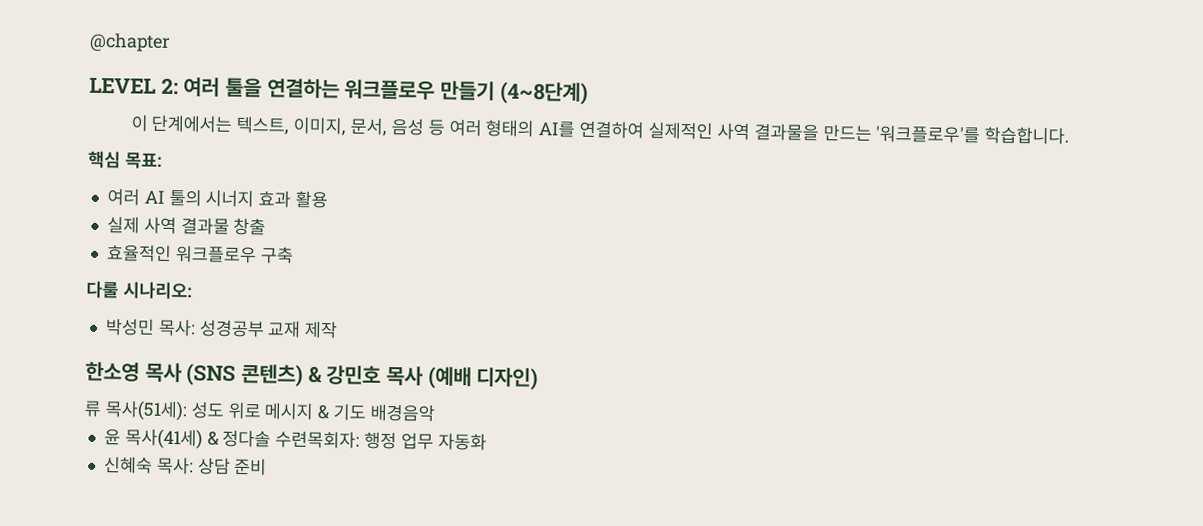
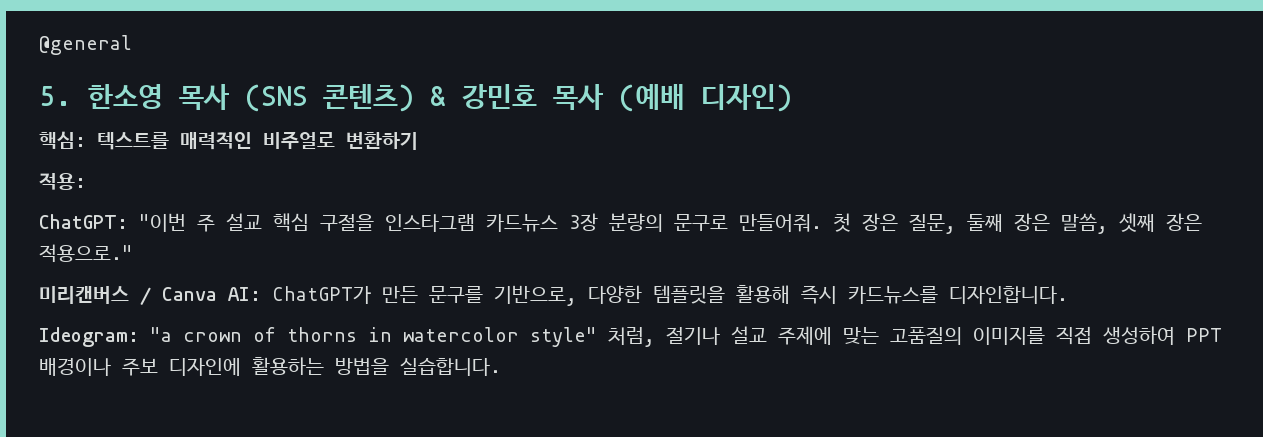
- @chapter
- LEVEL 2: 여러 툴을 연결하는 워크플로우 만들기 (4~8단계)
- 이 단계에서는 텍스트, 이미지, 문서, 음성 등 여러 형태의 AI를 연결하여 실제적인 사역 결과물을 만드는 '워크플로우'를 학습합니다.
- 핵심 목표:
- 여러 AI 툴의 시너지 효과 활용
- 실제 사역 결과물 창출
- 효율적인 워크플로우 구축
- 다룰 시나리오:
- 박성민 목사: 성경공부 교재 제작
- 한소영 목사 (SNS 콘텐츠) & 강민호 목사 (예배 디자인)
+ @general
+ 5. 한소영 목사 (SNS 콘텐츠) & 강민호 목사 (예배 디자인)
- 류 목사(51세): 성도 위로 메시지 & 기도 배경음악
- 윤 목사(41세) & 정다솔 수련목회자: 행정 업무 자동화
- 신혜숙 목사: 상담 준비
+ 핵심: 텍스트를 매력적인 비주얼로 변환하기
+ 적용:
+ ChatGPT: "이번 주 설교 핵심 구절을 인스타그램 카드뉴스 3장 분량의 문구로 만들어줘. 첫 장은 질문, 둘째 장은 말씀, 셋째 장은 적용으로."
+ 미리캔버스 / Canva AI: ChatGPT가 만든 문구를 기반으로, 다양한 템플릿을 활용해 즉시 카드뉴스를 디자인합니다.
+ Ideogram: "a crown of thorns in watercolor style" 처럼, 절기나 설교 주제에 맞는 고품질의 이미지를 직접 생성하여 PPT 배경이나 주보 디자인에 활용하는 방법을 실습합니다.

